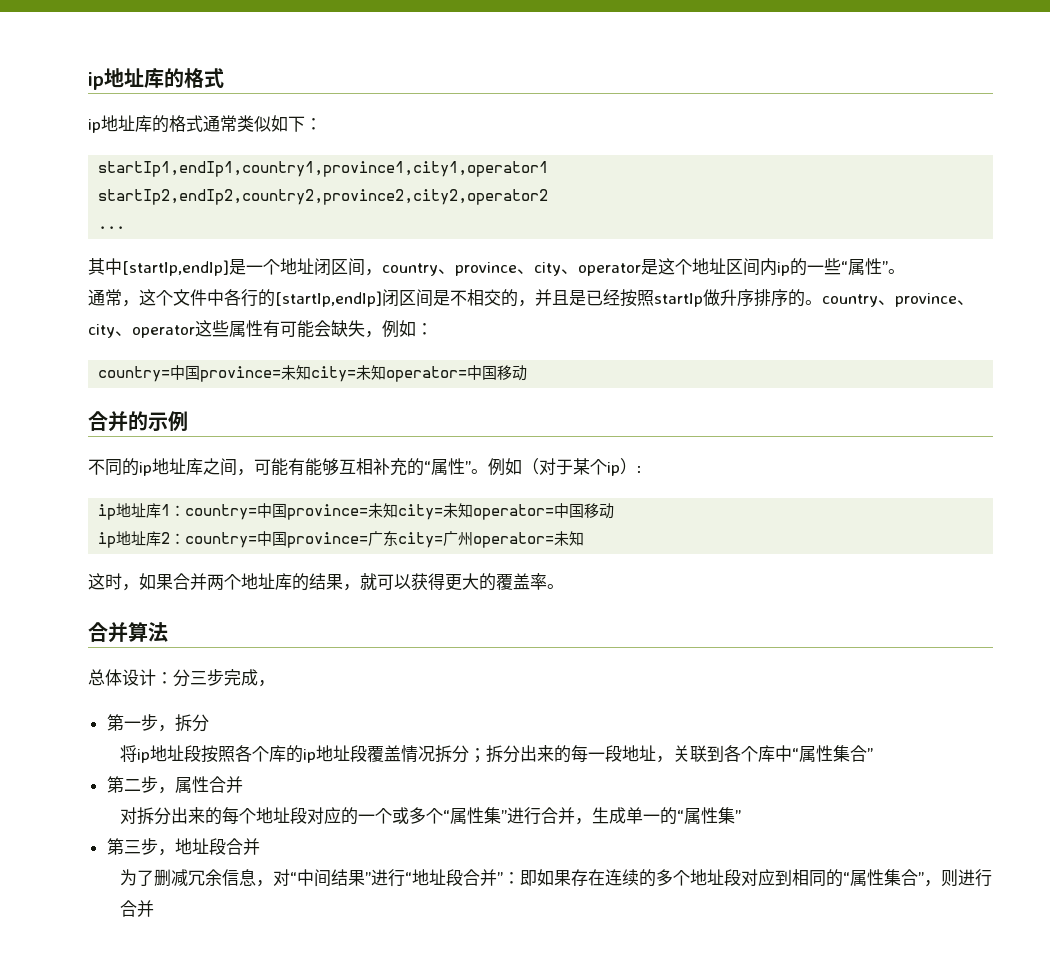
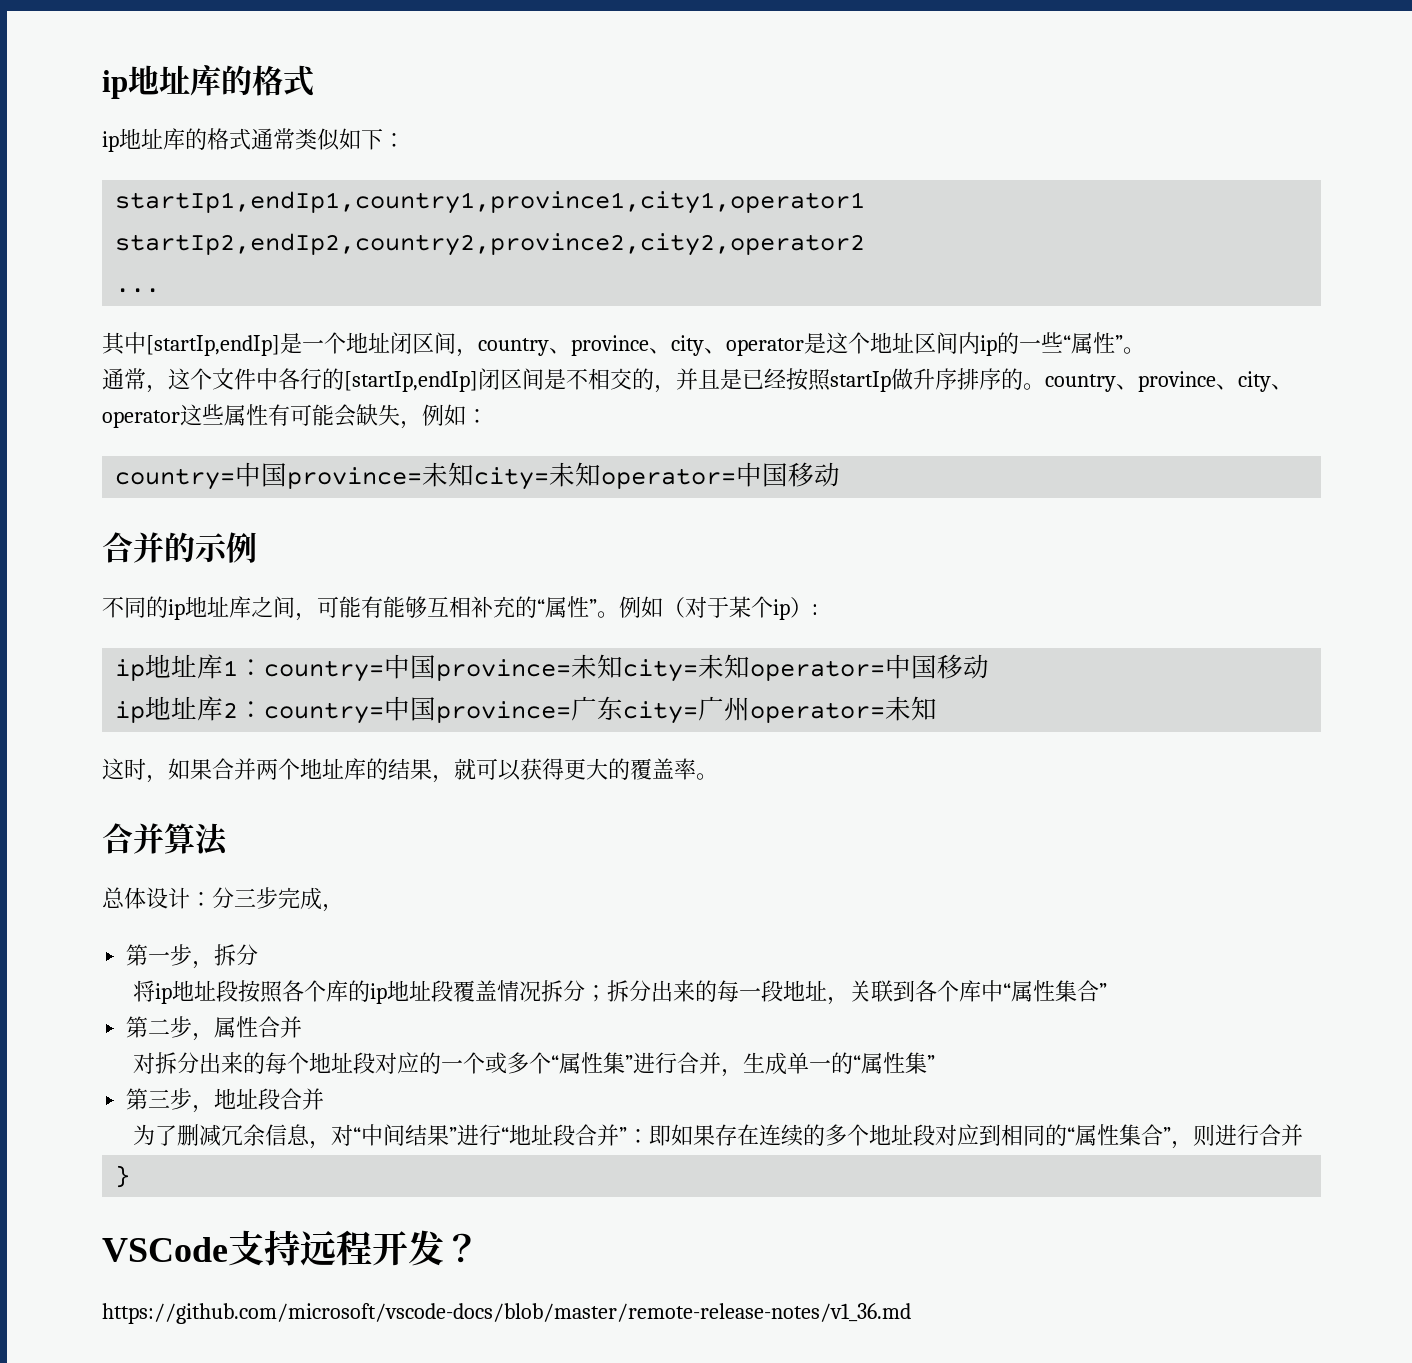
+ }
+ VSCode支持远程开发？
+ https://github.com/microsoft/vscode-docs/blob/master/remote-release-notes/v1_36.md

